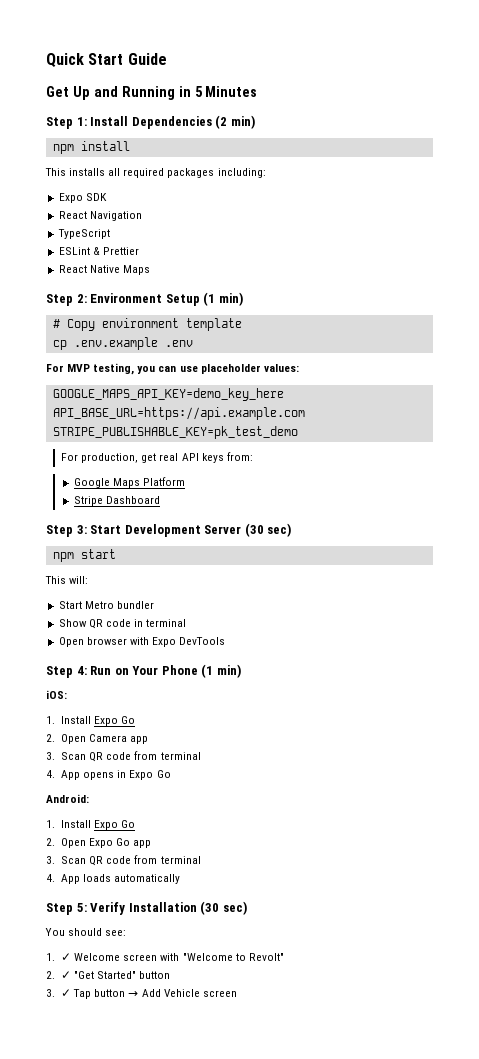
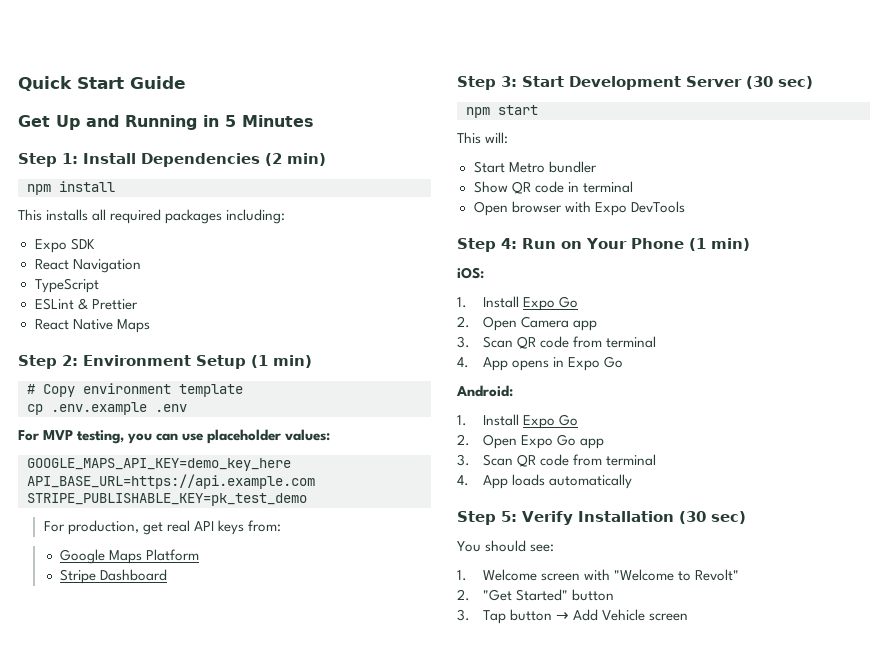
- 1. ✓ Welcome screen with "Welcome to Revolt"
+ 1. Welcome screen with "Welcome to Revolt"
- 2. ✓ "Get Started" button
+ 2. "Get Started" button
- 3. ✓ Tap button → Add Vehicle screen
+ 3. Tap button → Add Vehicle screen

